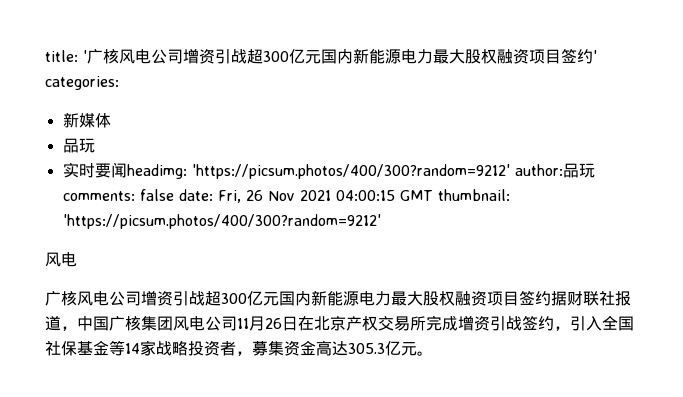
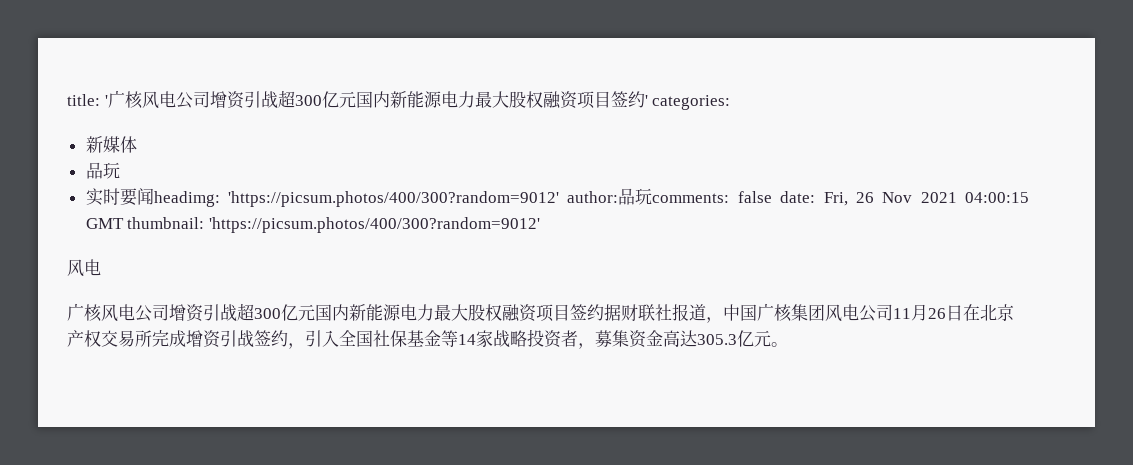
- 实时要闻headimg: 'https://picsum.photos/400/300?random=9212' author:品玩comments: false date: Fri, 26 Nov 2021 04:00:15 GMT thumbnail: 'https://picsum.photos/400/300?random=9212'
+ 实时要闻headimg: 'https://picsum.photos/400/300?random=9012' author:品玩comments: false date: Fri, 26 Nov 2021 04:00:15 GMT thumbnail: 'https://picsum.photos/400/300?random=9012'

